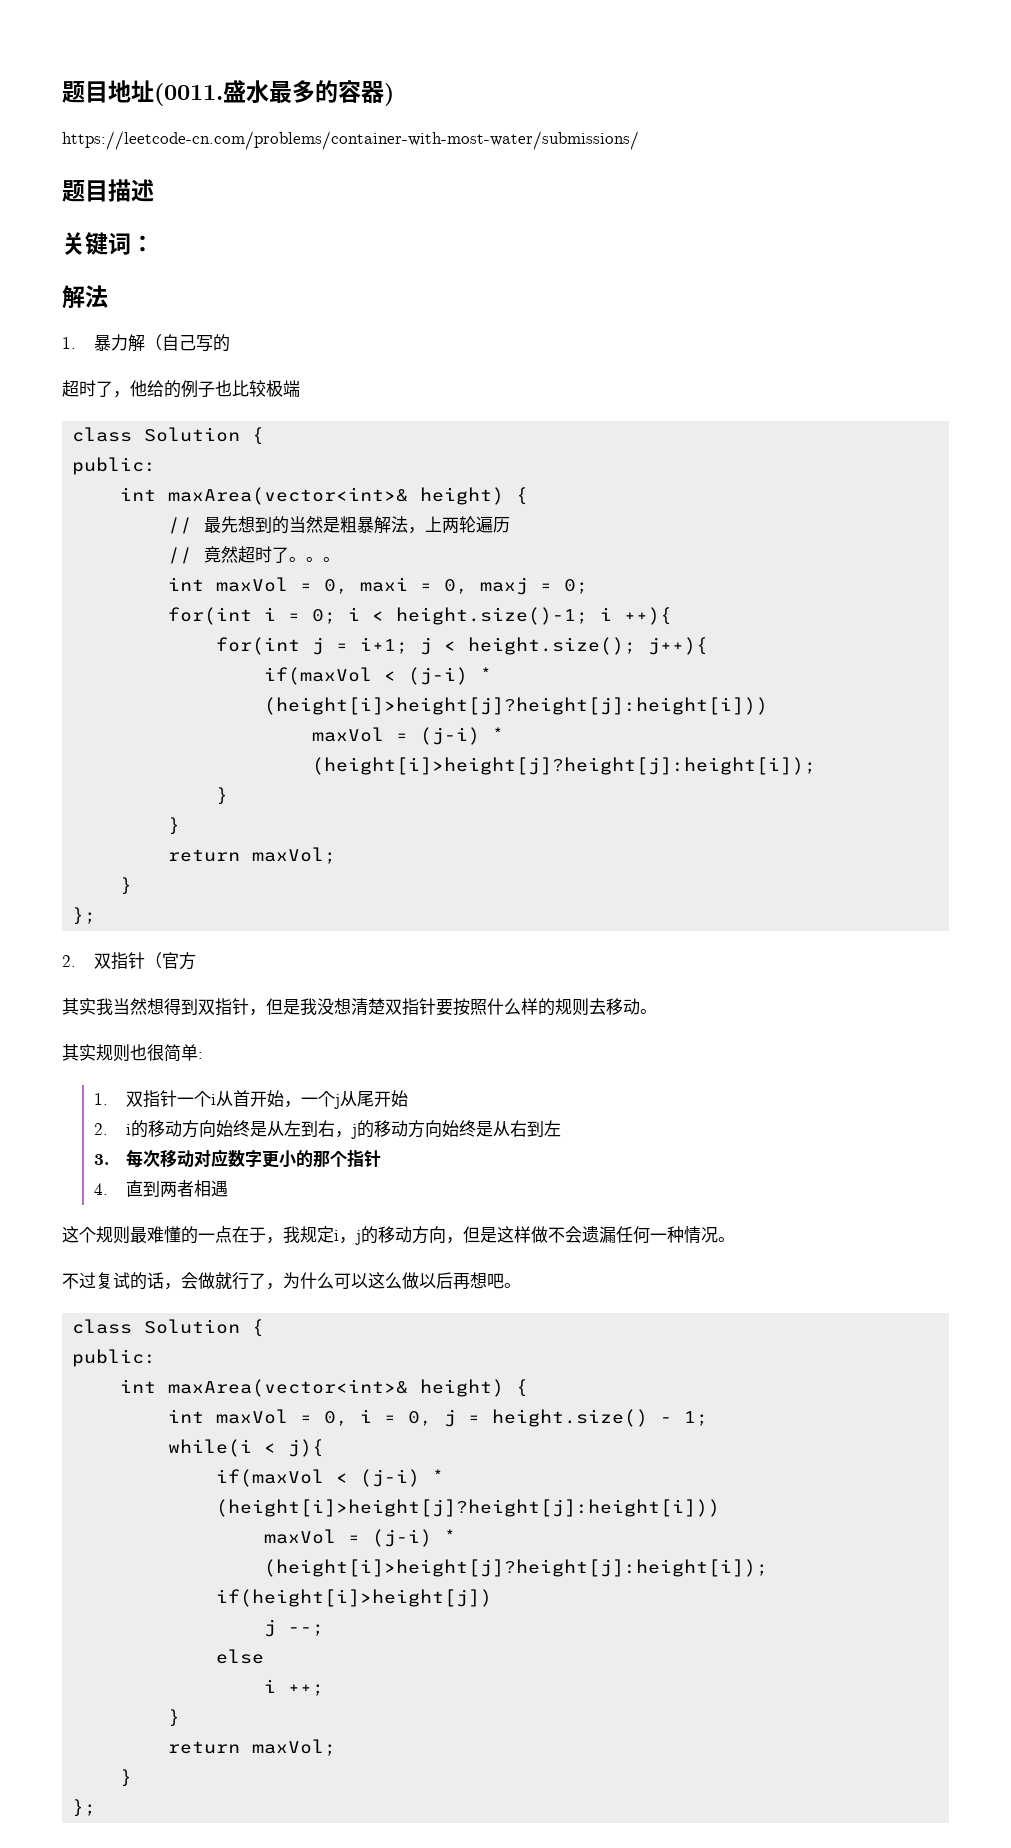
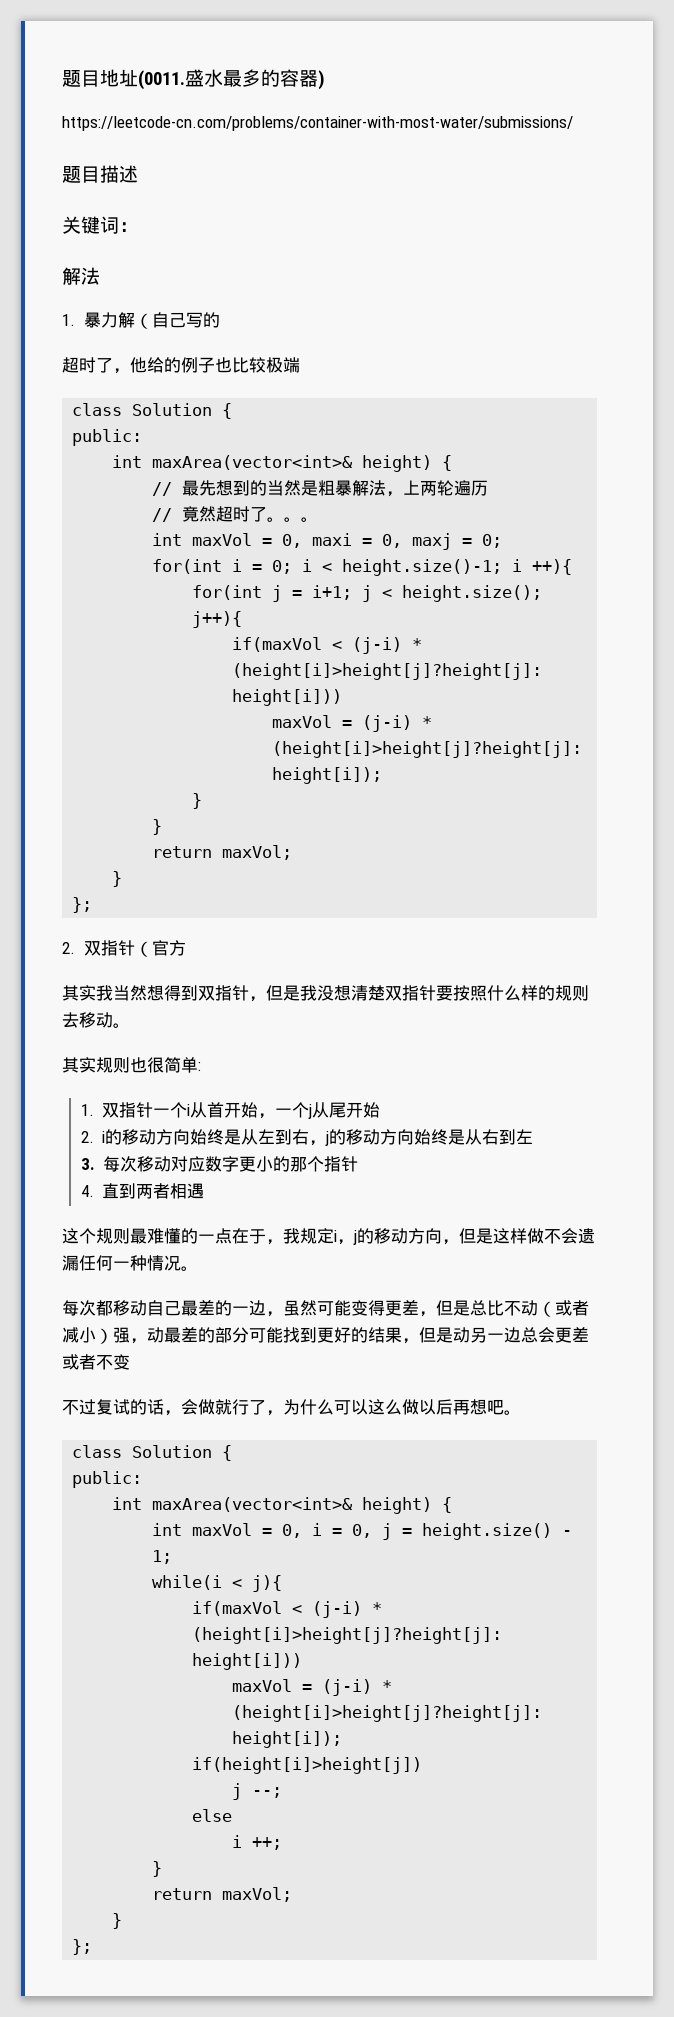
+ 每次都移动自己最差的一边，虽然可能变得更差，但是总比不动（或者减小）强，动最差的部分可能找到更好的结果，但是动另一边总会更差或者不变

